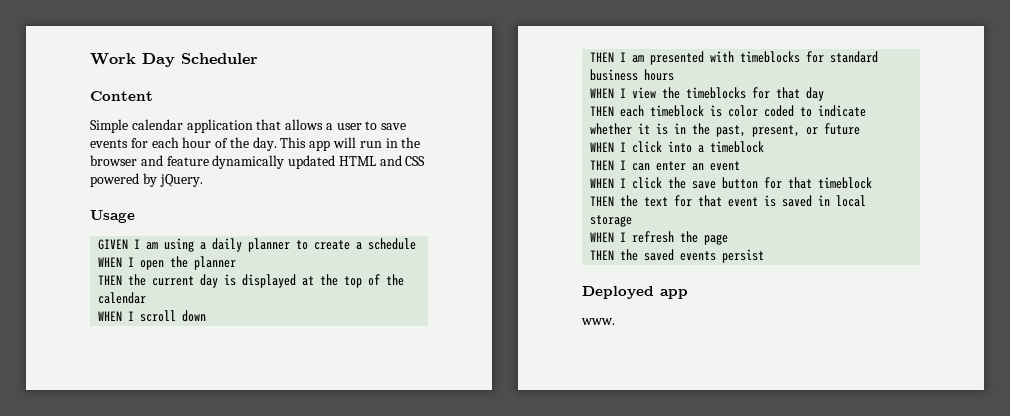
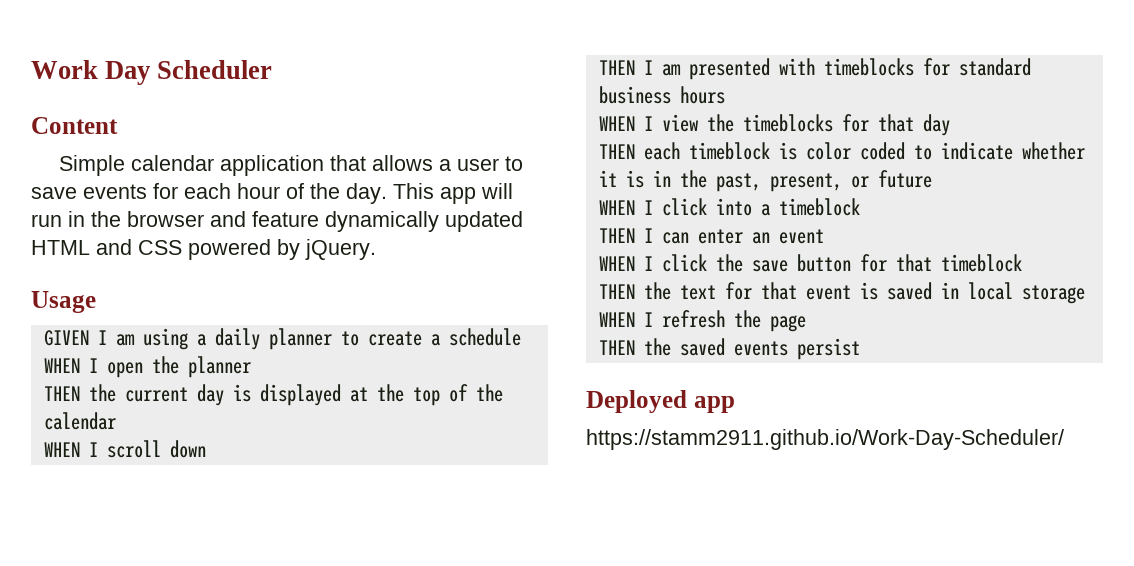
- www.
+ https://stamm2911.github.io/Work-Day-Scheduler/

